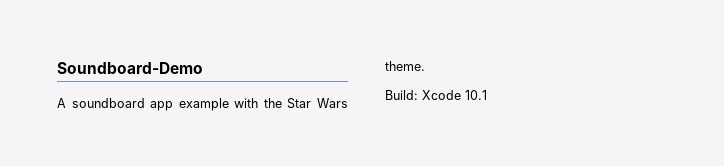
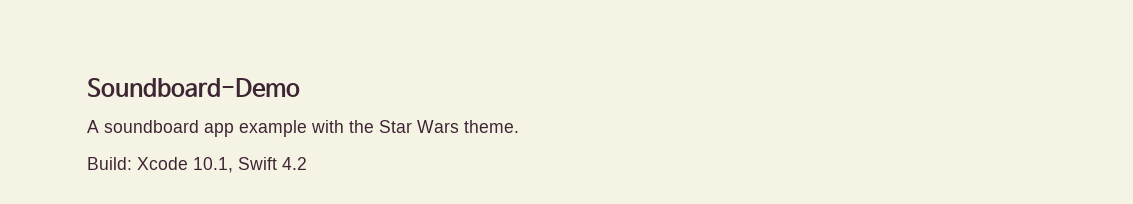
- Build: Xcode 10.1
+ Build: Xcode 10.1, Swift 4.2

